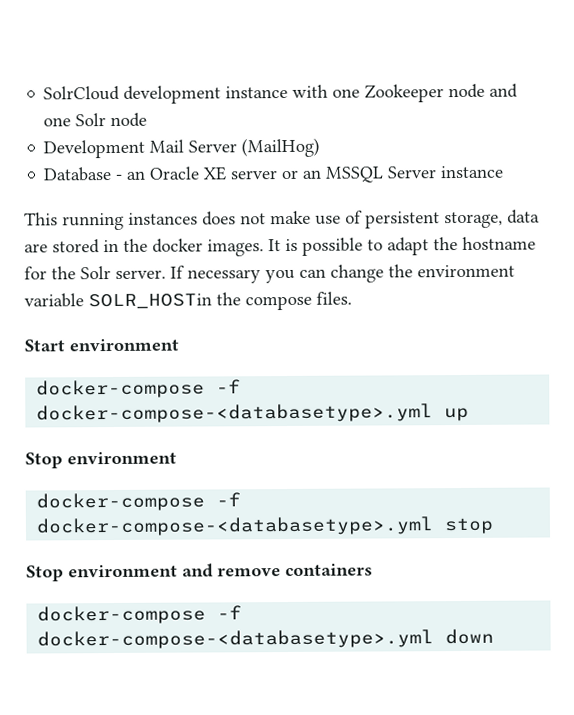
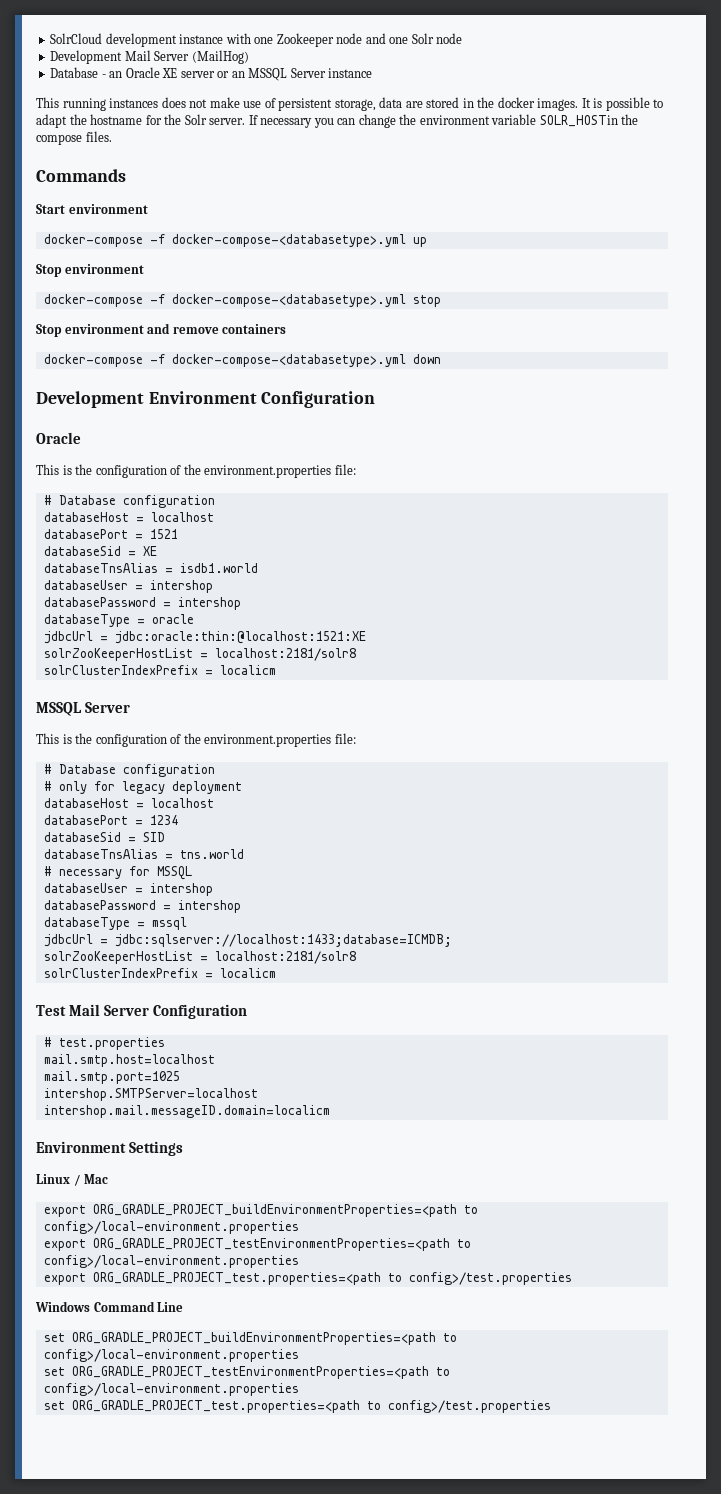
+ Commands
+ Development Environment Configuration
+ Oracle
+ This is the configuration of the environment.properties file:
+ # Database configuration
+ databaseHost = localhost
+ databasePort = 1521
+ databaseSid = XE
+ databaseTnsAlias = isdb1.world
+ databaseUser = intershop
+ databasePassword = intershop
+ databaseType = oracle
+ jdbcUrl = jdbc:oracle:thin:@localhost:1521:XE
+ solrZooKeeperHostList = localhost:2181/solr8
+ solrClusterIndexPrefix = localicm
+ MSSQL Server
+ This is the configuration of the environment.properties file:
+ # Database configuration
+ # only for legacy deployment
+ databaseHost = localhost
+ databasePort = 1234
+ databaseSid = SID
+ databaseTnsAlias = tns.world
+ # necessary for MSSQL
+ databaseUser = intershop
+ databasePassword = intershop
+ databaseType = mssql
+ jdbcUrl = jdbc:sqlserver://localhost:1433;database=ICMDB;
+ solrZooKeeperHostList = localhost:2181/solr8
+ solrClusterIndexPrefix = localicm
+ Test Mail Server Configuration
+ # test.properties
+ mail.smtp.host=localhost
+ mail.smtp.port=1025
+ intershop.SMTPServer=localhost
+ intershop.mail.messageID.domain=localicm
+ Environment Settings
+ Linux / Mac
+ export ORG_GRADLE_PROJECT_buildEnvironmentProperties=<path to config>/local-environment.properties
+ export ORG_GRADLE_PROJECT_testEnvironmentProperties=<path to config>/local-environment.properties
+ export ORG_GRADLE_PROJECT_test.properties=<path to config>/test.properties
+ Windows Command Line
+ set ORG_GRADLE_PROJECT_buildEnvironmentProperties=<path to config>/local-environment.properties
+ set ORG_GRADLE_PROJECT_testEnvironmentProperties=<path to config>/local-environment.properties
+ set ORG_GRADLE_PROJECT_test.properties=<path to config>/test.properties

